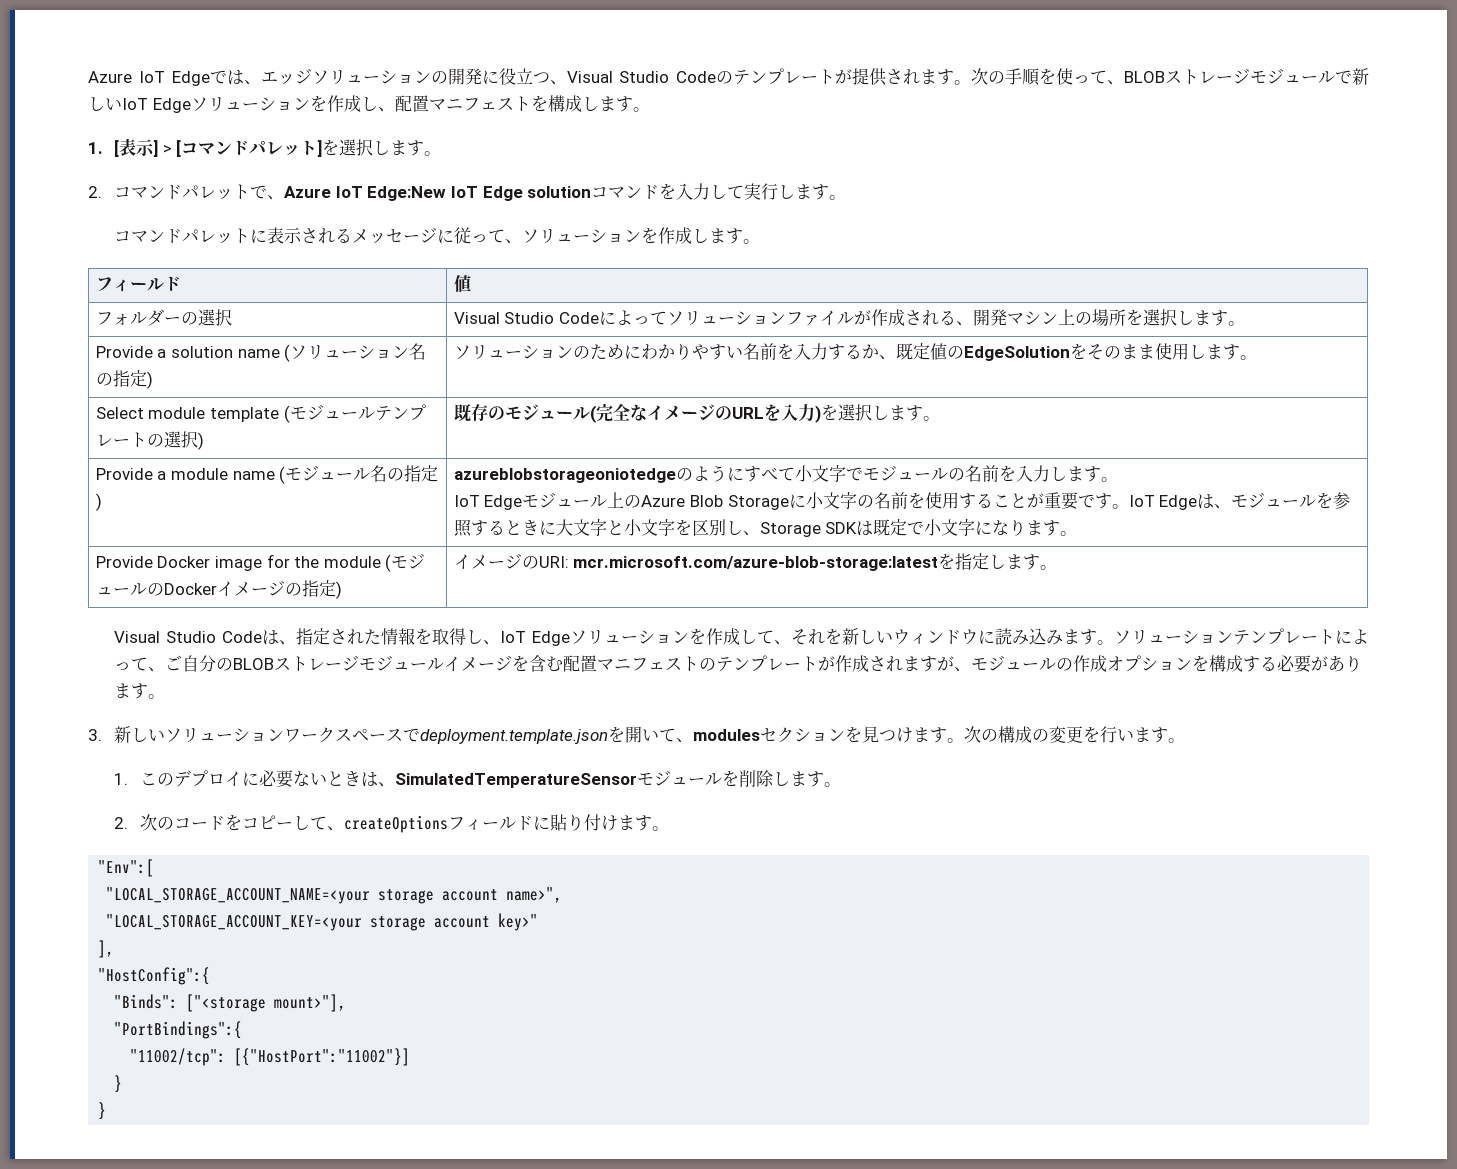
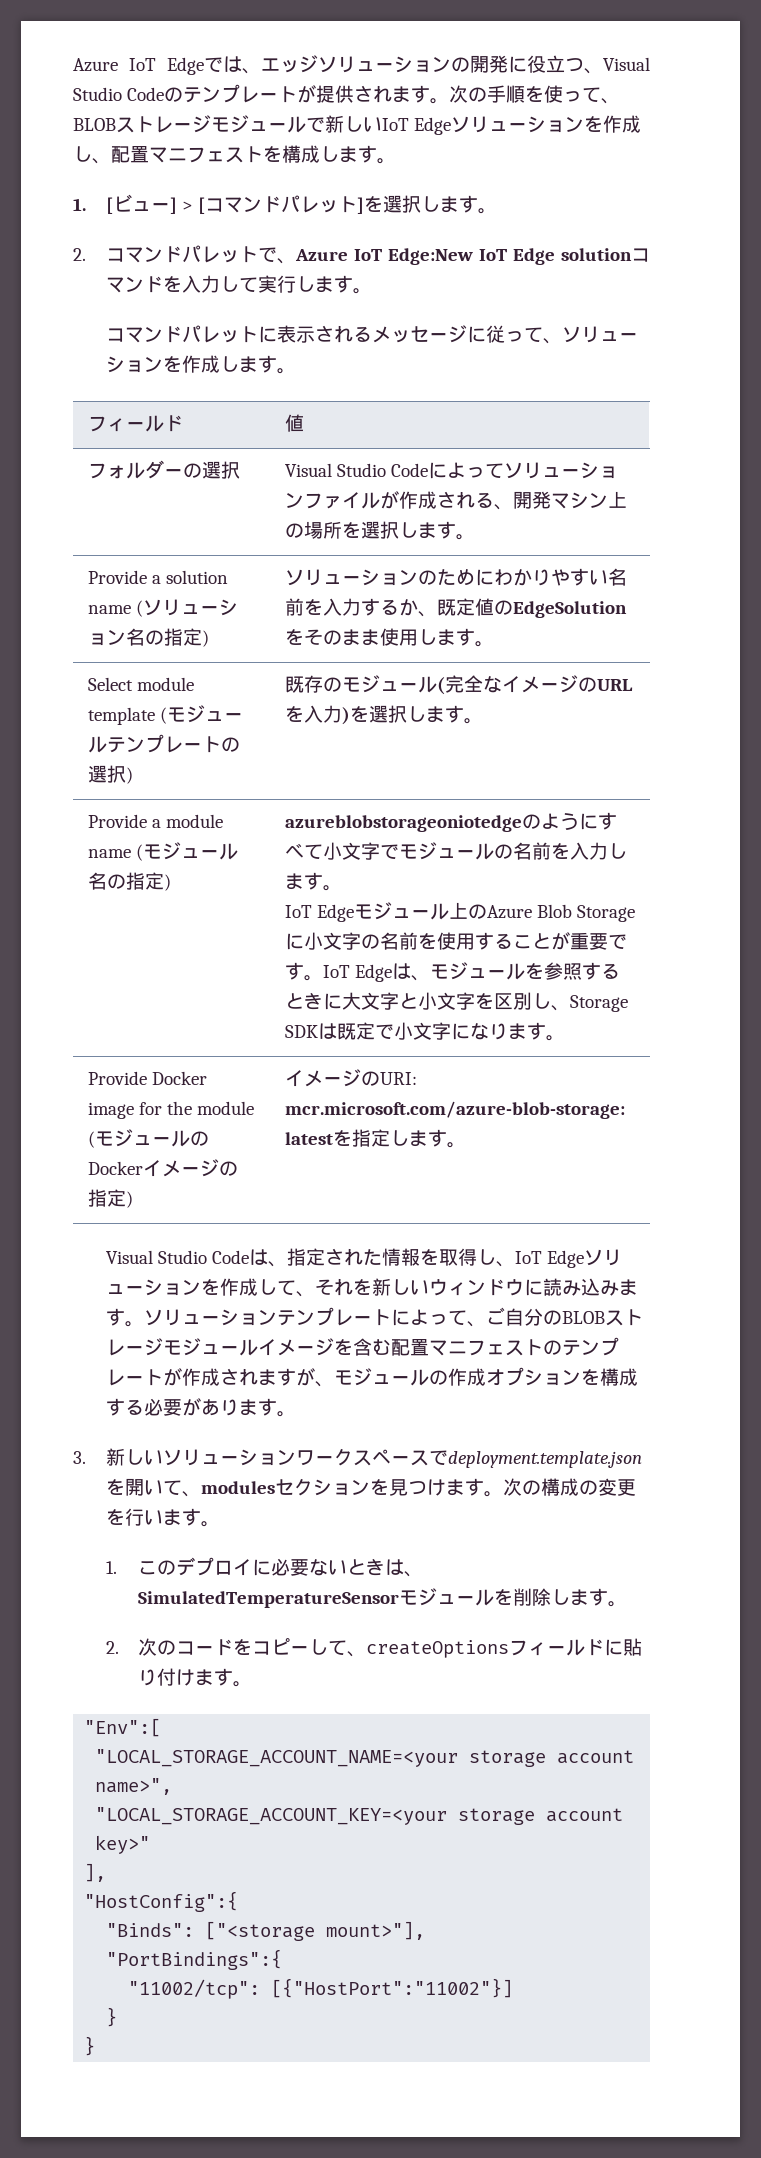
- 1. [表示] > [コマンドパレット]を選択します。
+ 1. [ビュー] > [コマンドパレット]を選択します。

